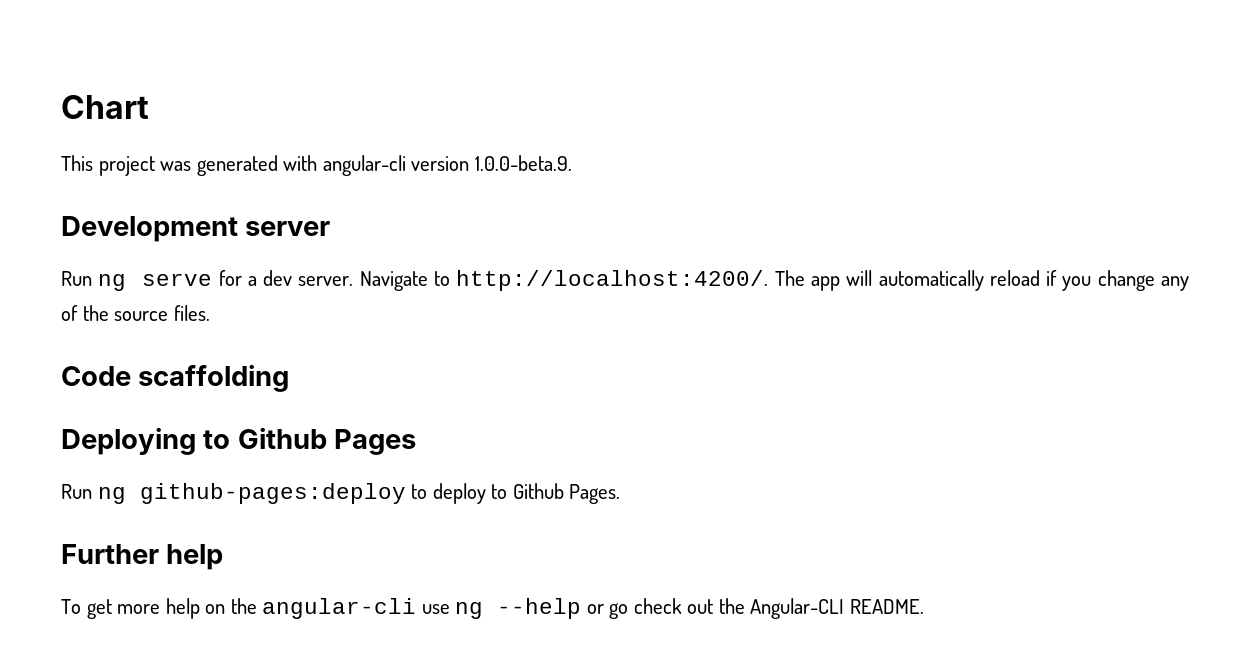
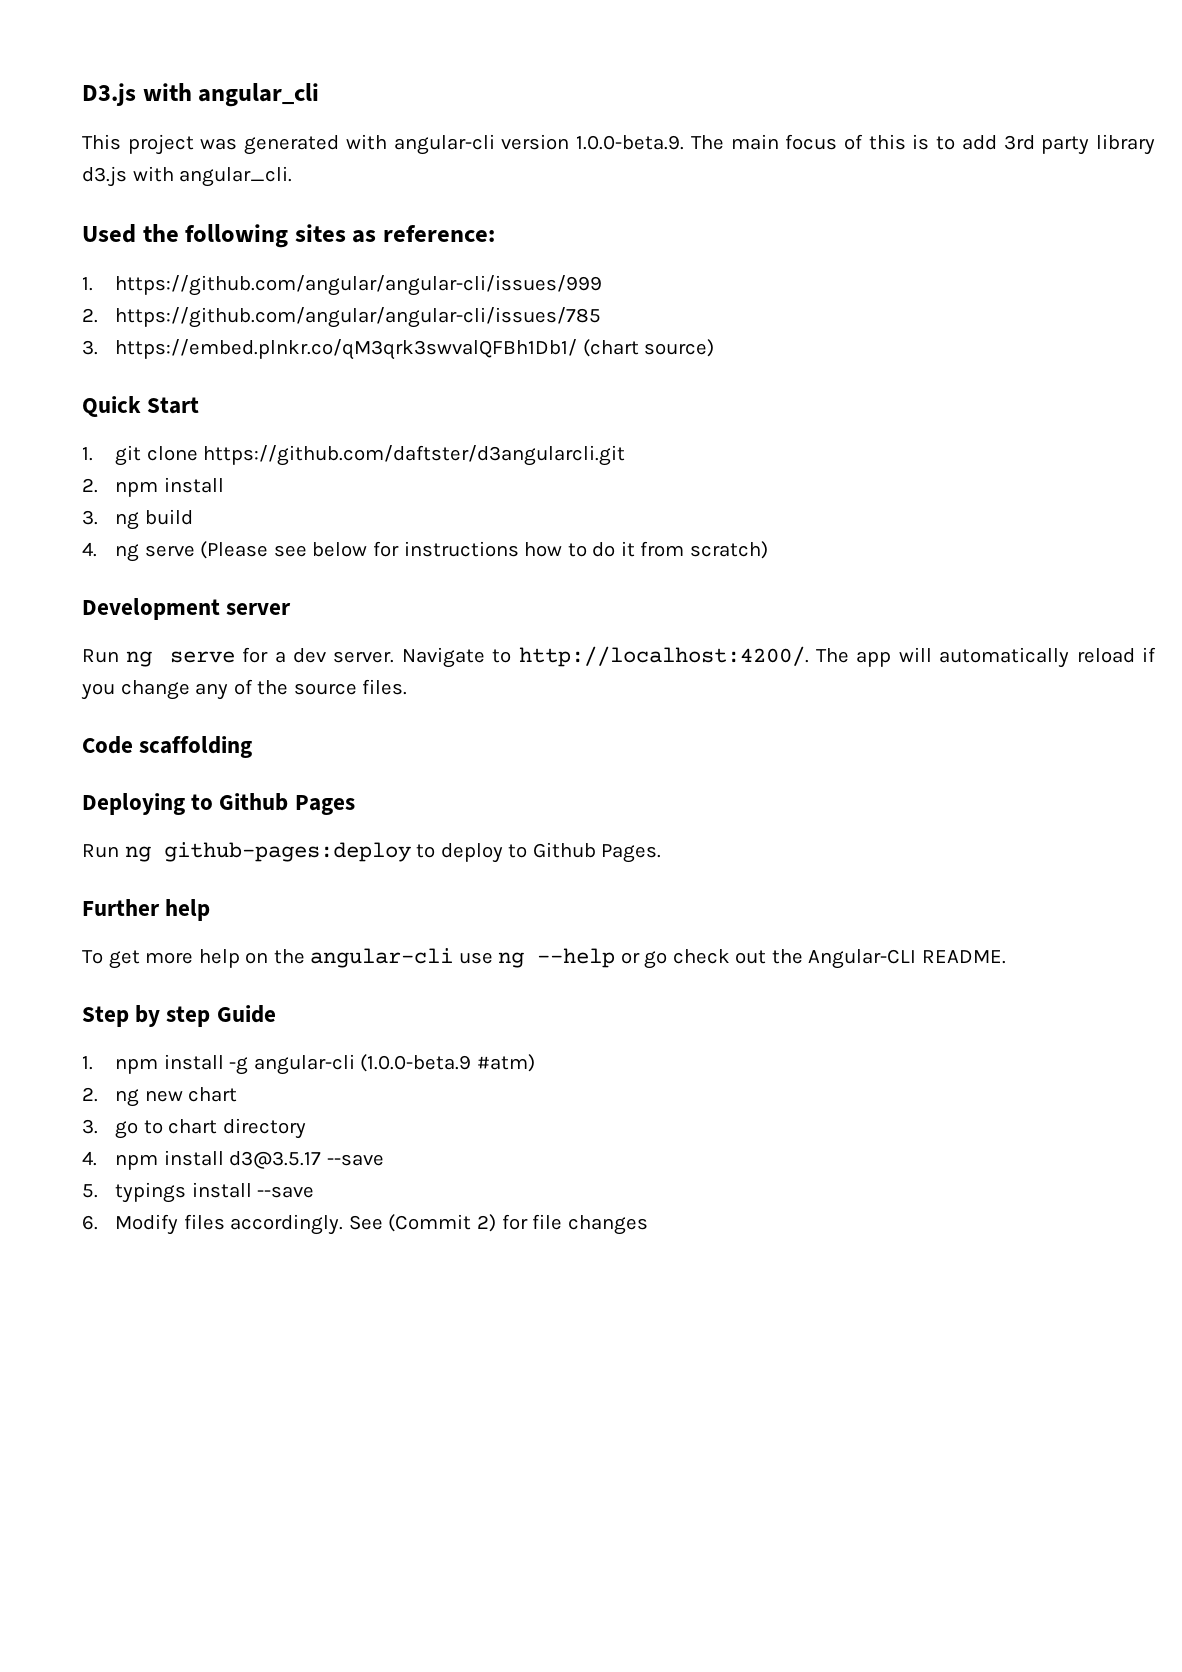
- Chart
+ D3.js with angular_cli
- This project was generated with angular-cli version 1.0.0-beta.9.
+ This project was generated with angular-cli version 1.0.0-beta.9. The main focus of this is to add 3rd party library d3.js with angular_cli.
+ Used the following sites as reference:
+ 1. https://github.com/angular/angular-cli/issues/999
+ 2. https://github.com/angular/angular-cli/issues/785
+ 3. https://embed.plnkr.co/qM3qrk3swvalQFBh1Db1/ (chart source)
+ Quick Start
+ 1. git clone https://github.com/daftster/d3angularcli.git
+ 2. npm install
+ 3. ng build
+ 4. ng serve (Please see below for instructions how to do it from scratch)
+ Step by step Guide
+ 1. npm install -g angular-cli (1.0.0-beta.9 #atm)
+ 2. ng new chart
+ 3. go to chart directory
+ 4. npm install d3@3.5.17 --save
+ 5. typings install --save
+ 6. Modify files accordingly. See (Commit 2) for file changes

